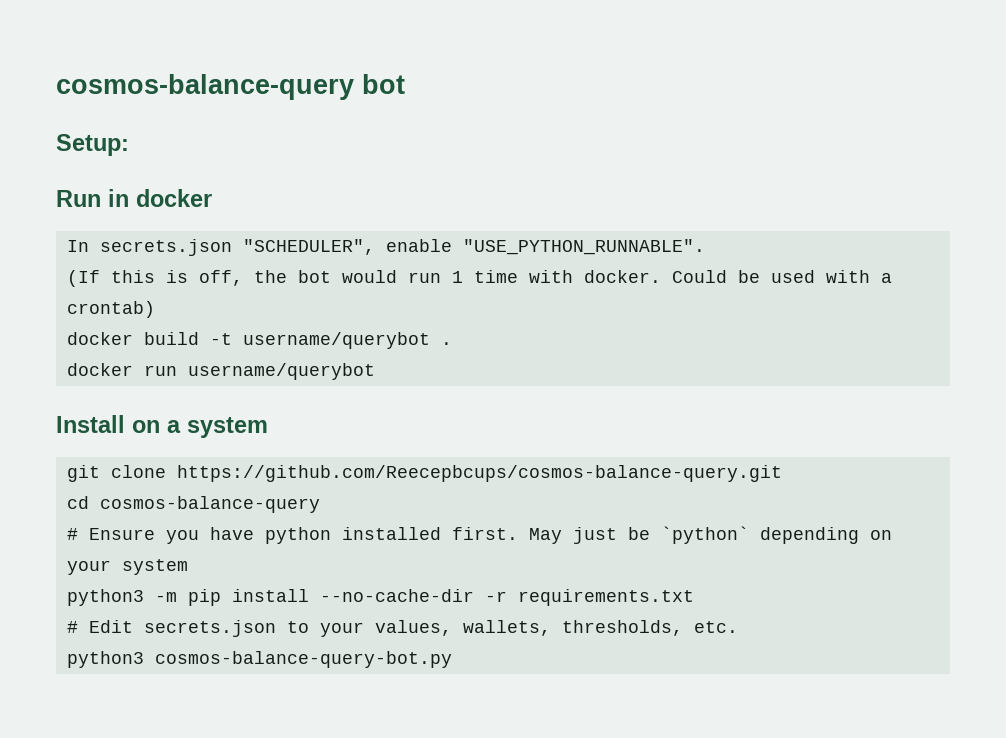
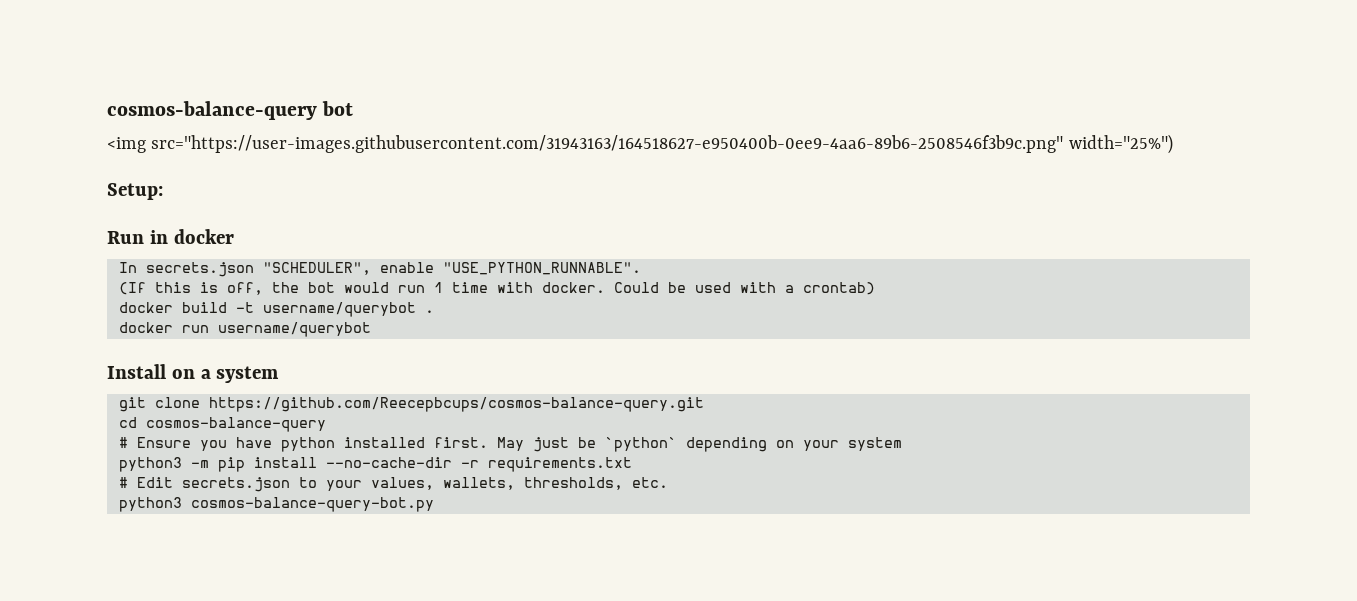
+ <img src="https://user-images.githubusercontent.com/31943163/164518627-e950400b-0ee9-4aa6-89b6-2508546f3b9c.png" width="25%")

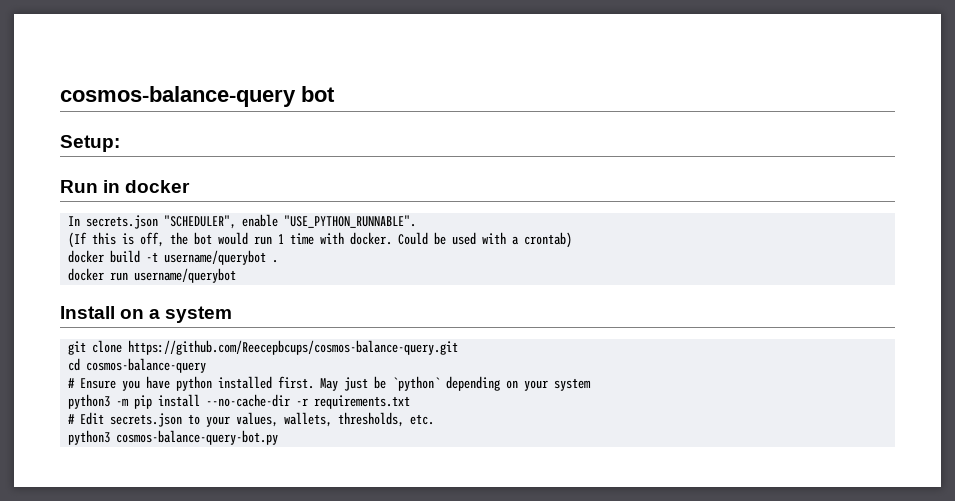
- <img src="https://user-images.githubusercontent.com/31943163/164518627-e950400b-0ee9-4aa6-89b6-2508546f3b9c.png" width="25%")

